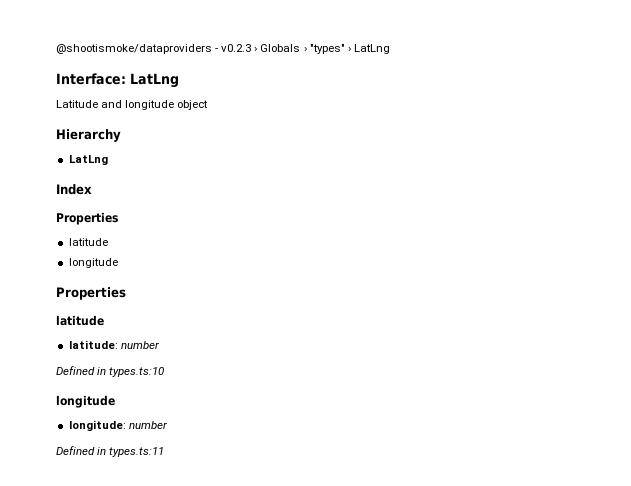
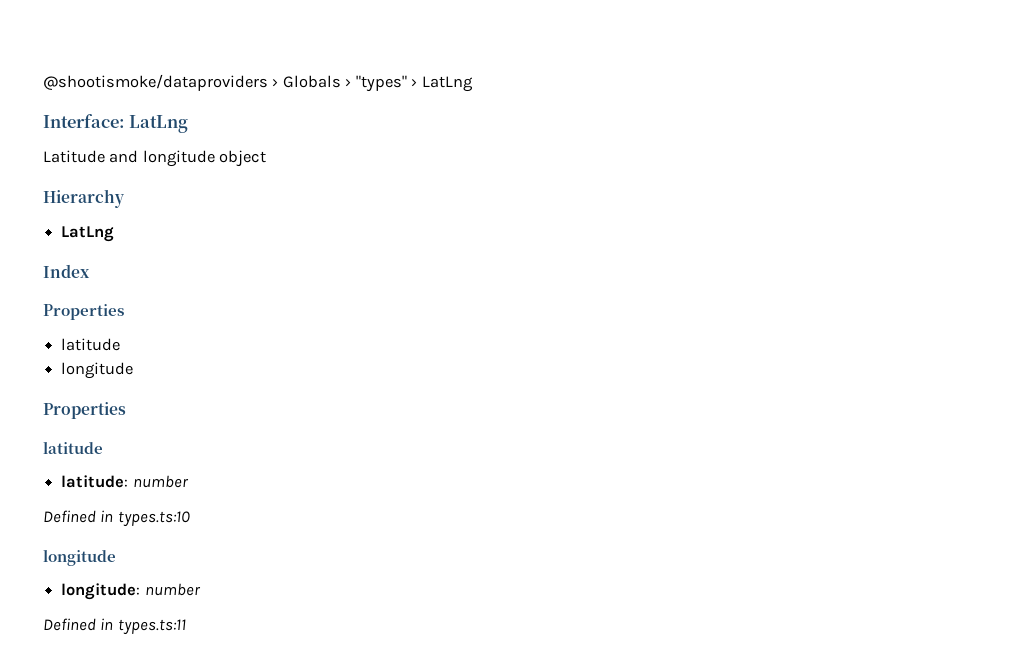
- @shootismoke/dataproviders - v0.2.3 › Globals › "types" › LatLng
+ @shootismoke/dataproviders › Globals › "types" › LatLng

